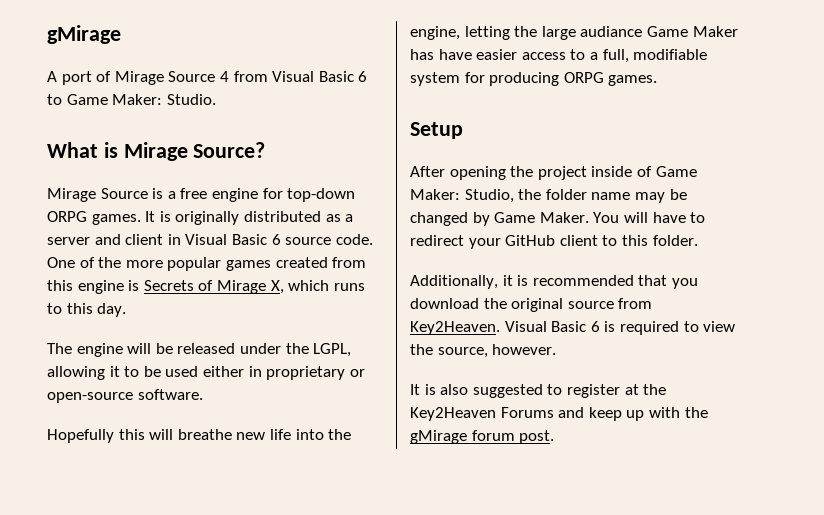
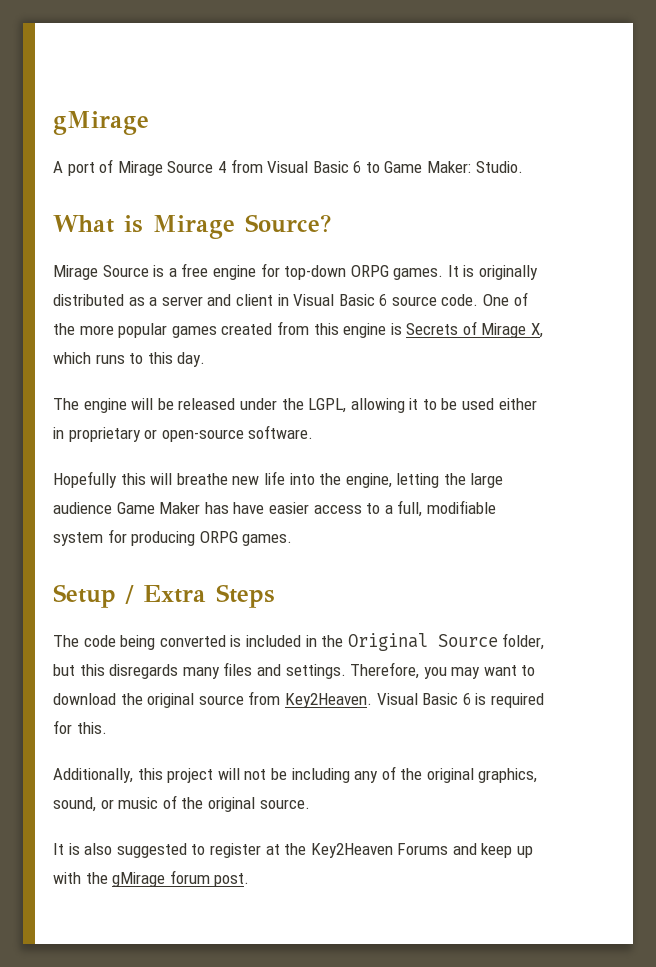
- Hopefully this will breathe new life into the engine, letting the large audiance Game Maker has have easier access to a full, modifiable system for producing ORPG games.
+ Hopefully this will breathe new life into the engine, letting the large audience Game Maker has have easier access to a full, modifiable system for producing ORPG games.
- Setup
- After opening the project inside of Game Maker: Studio, the folder name may be changed by Game Maker. You will have to redirect your GitHub client to this folder.
- Additionally, it is recommended that you download the original source from Key2Heaven.
+ Setup / Extra Steps
+ The code being converted is included in the Original Source folder, but this disregards many files and settings. Therefore, you may want to download the original source from Key2Heaven.
- Visual Basic 6 is required to view the source, however.
+ Visual Basic 6 is required for this.
+ Additionally, this project will not be including any of the original graphics, sound, or music of the original source.

